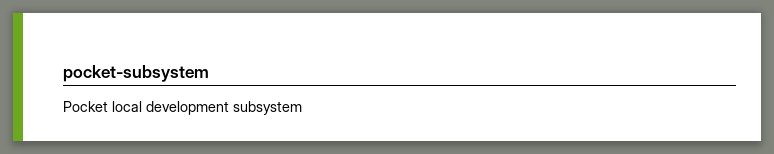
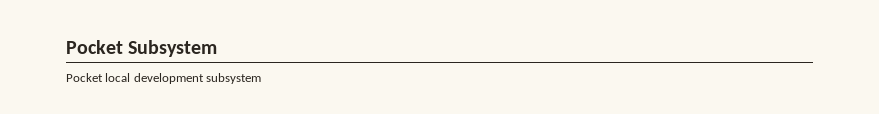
- pocket-subsystem
+ Pocket Subsystem

